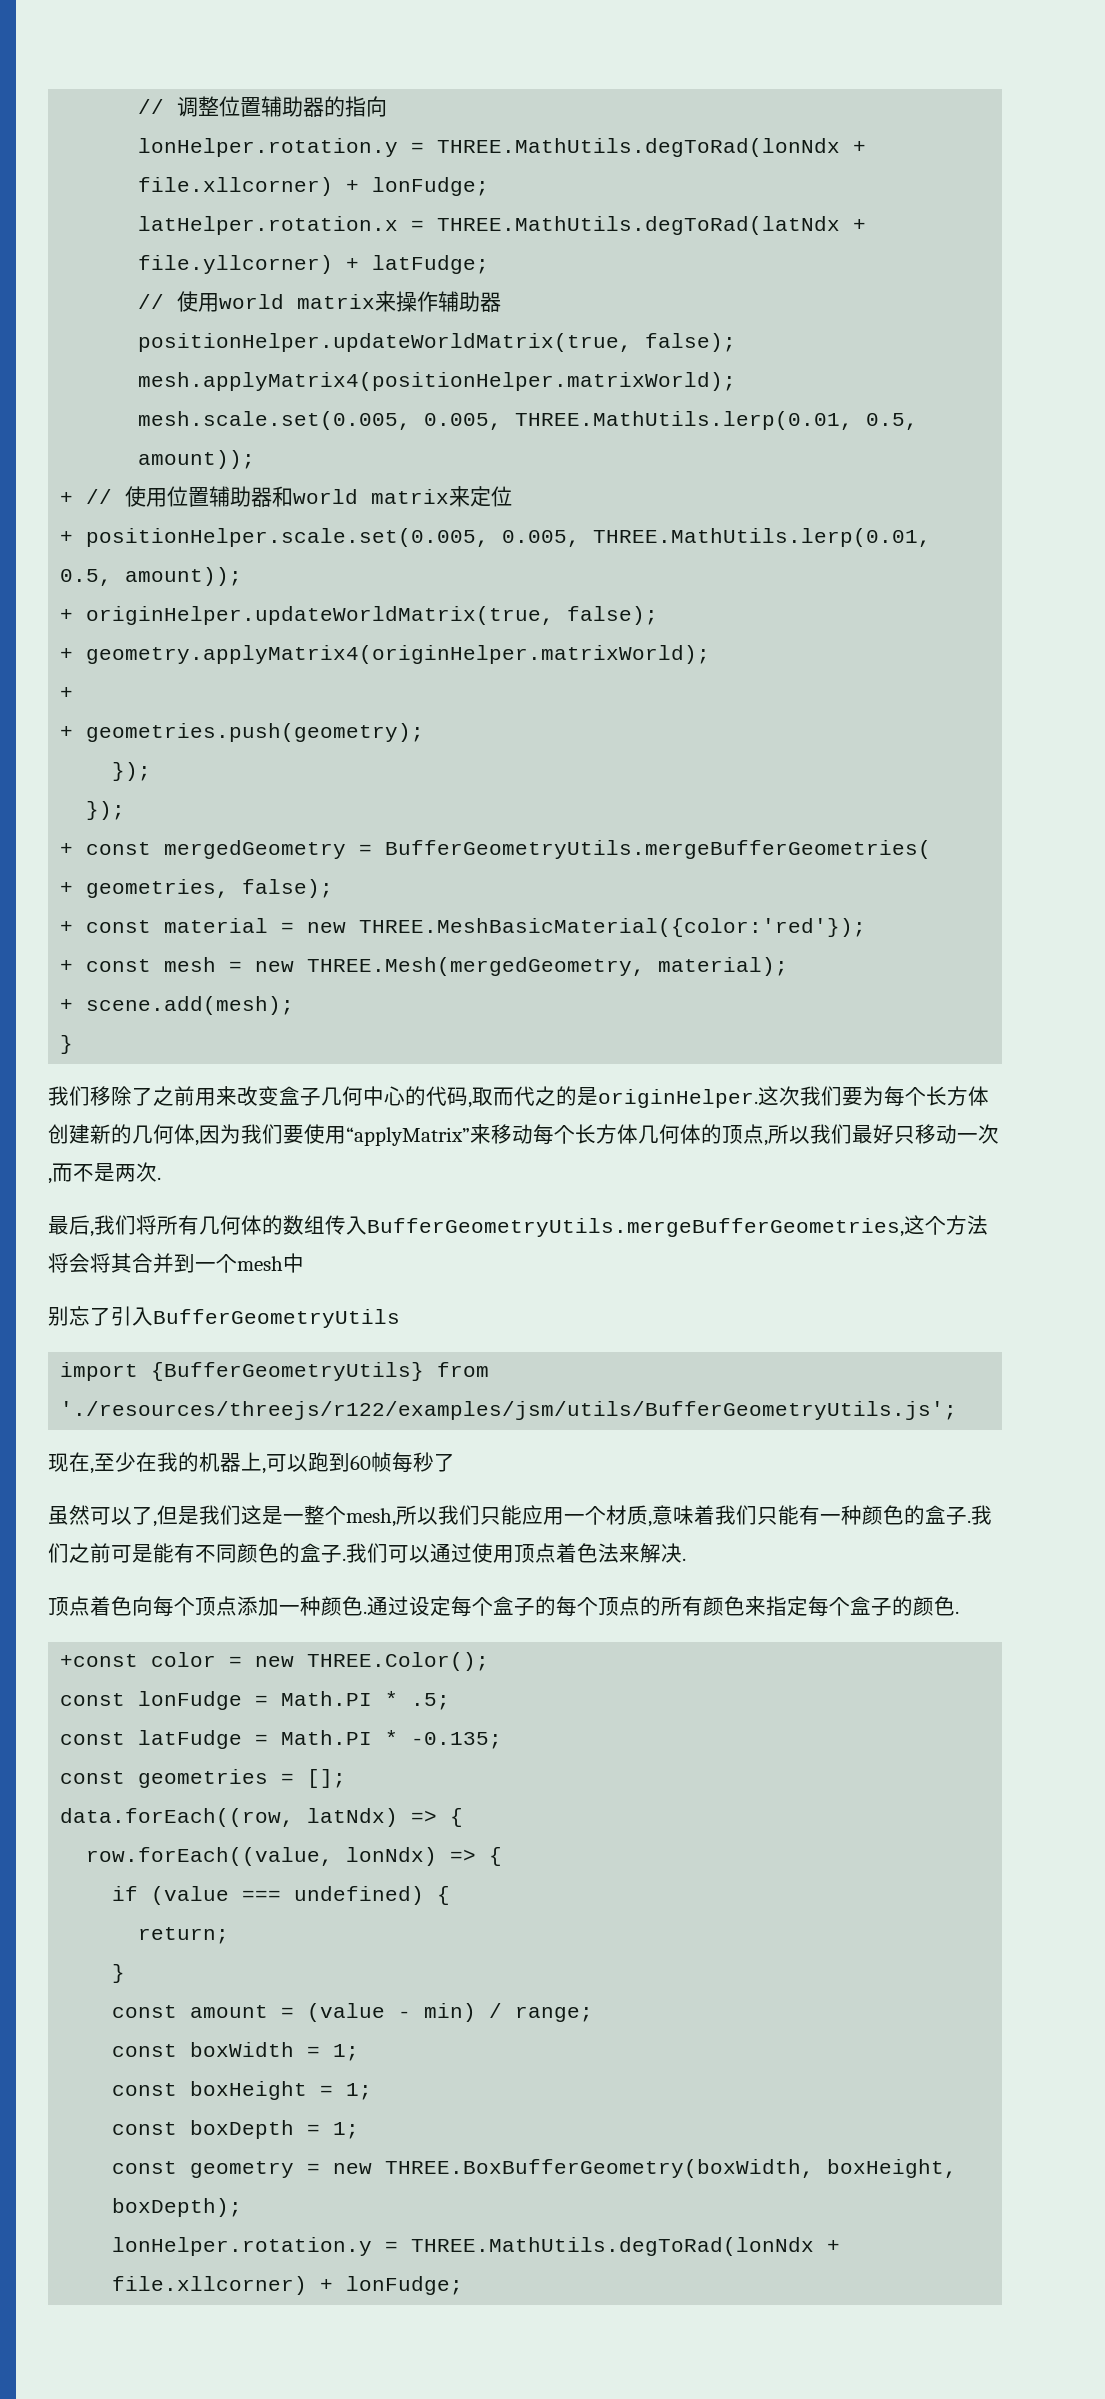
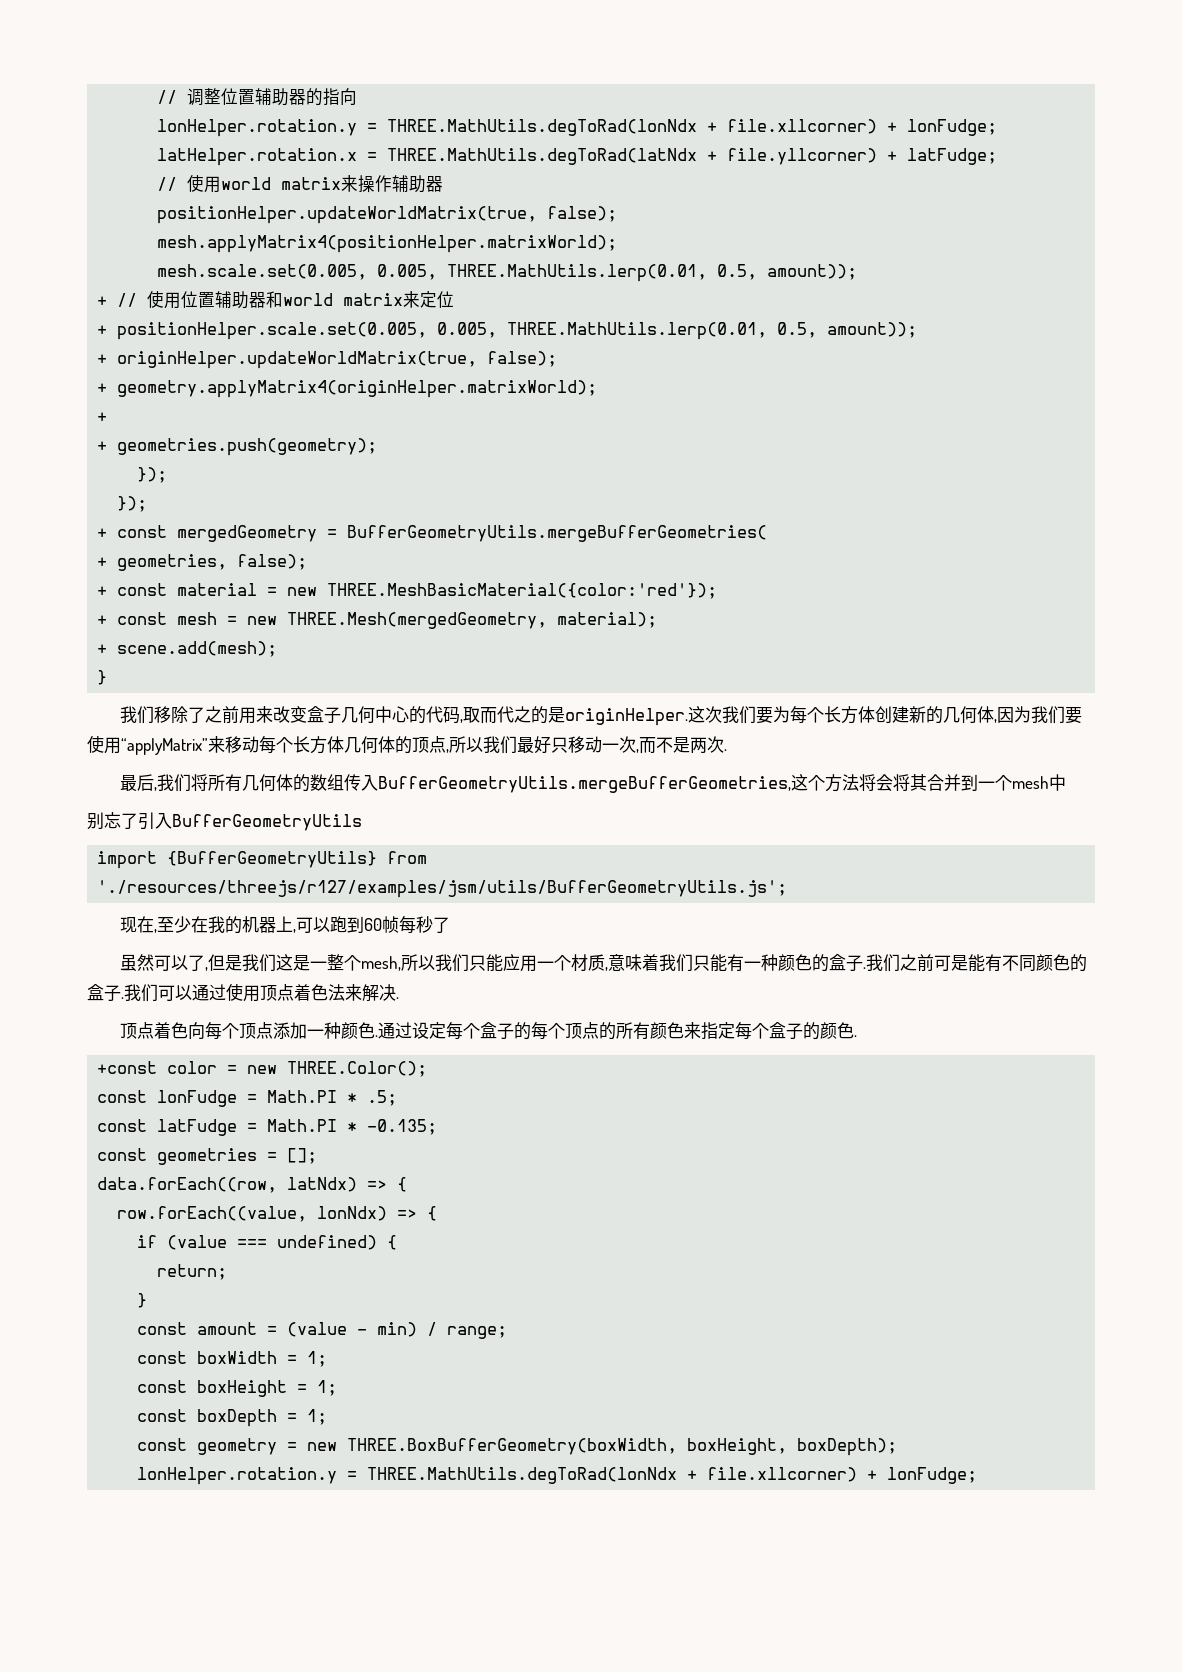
- import {BufferGeometryUtils} from './resources/threejs/r122/examples/jsm/utils/BufferGeometryUtils.js';
+ import {BufferGeometryUtils} from './resources/threejs/r127/examples/jsm/utils/BufferGeometryUtils.js';

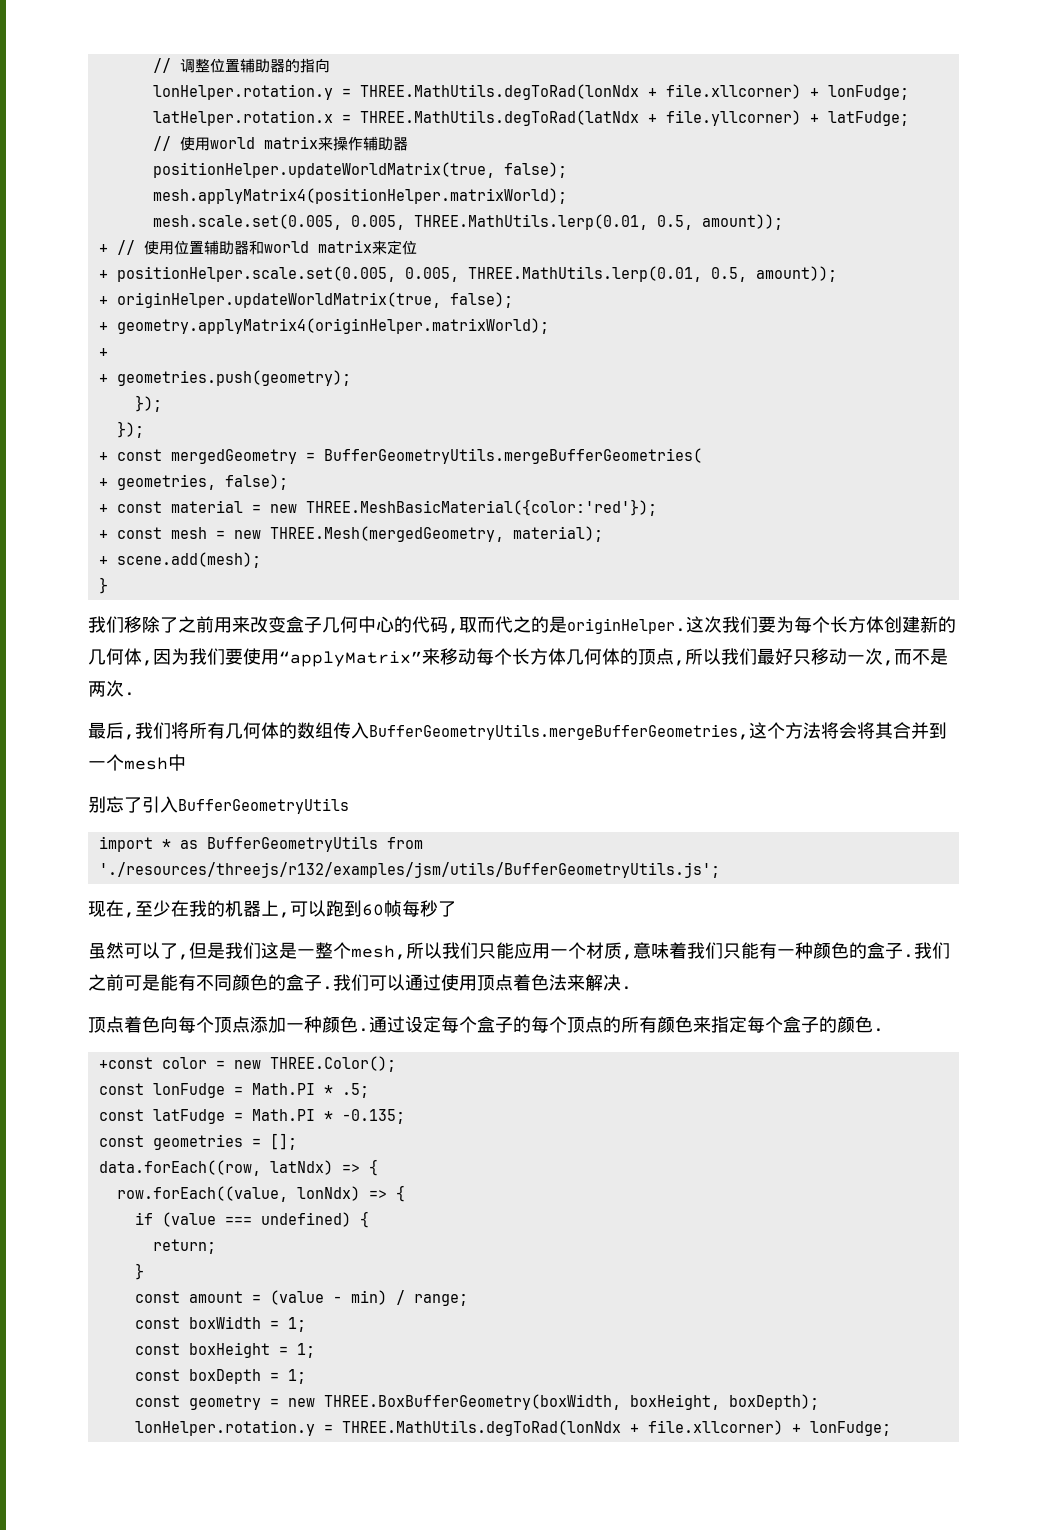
- import {BufferGeometryUtils} from './resources/threejs/r127/examples/jsm/utils/BufferGeometryUtils.js';
+ import * as BufferGeometryUtils from './resources/threejs/r132/examples/jsm/utils/BufferGeometryUtils.js';

